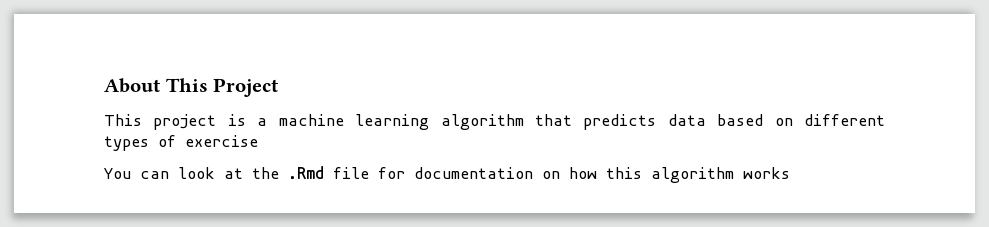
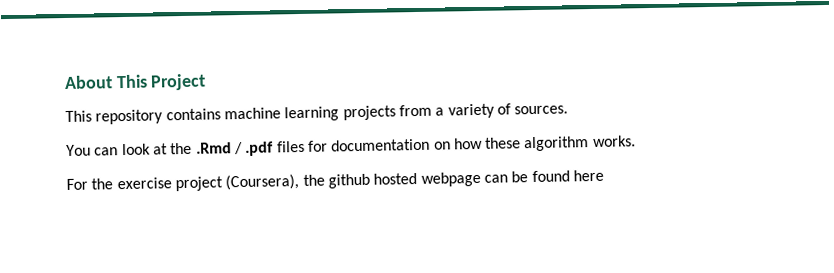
- This project is a machine learning algorithm that predicts data based on different types of exercise
+ This repository contains machine learning projects from a variety of sources.
- You can look at the .Rmd file for documentation on how this algorithm works
+ You can look at the .Rmd / .pdf files for documentation on how these algorithm works.
+ For the exercise project (Coursera), the github hosted webpage can be found here

